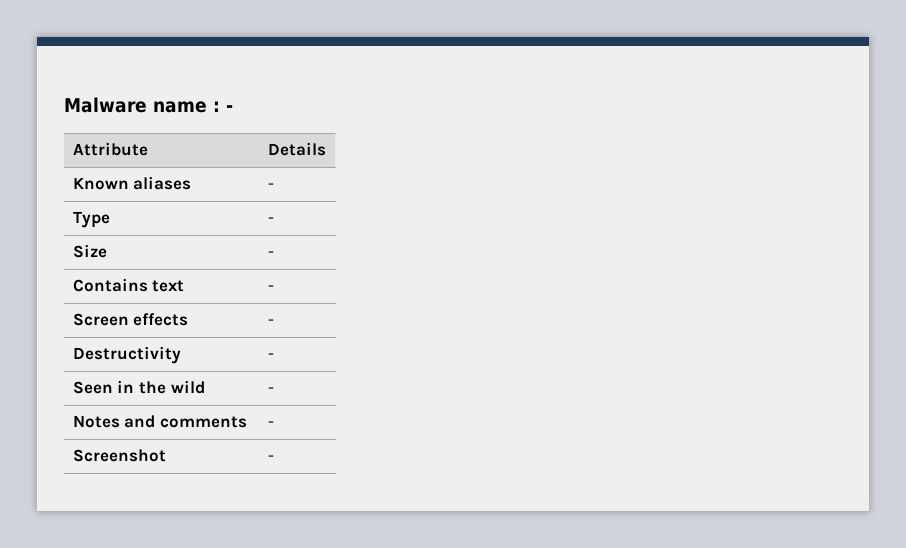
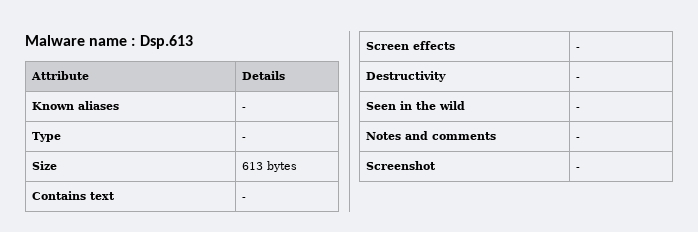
- Malware name : -
+ Malware name : Dsp.613
- Size | -
+ Size | 613 bytes

